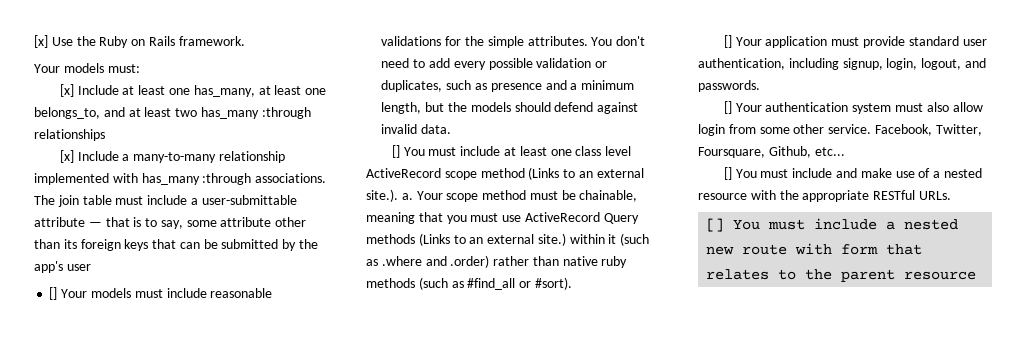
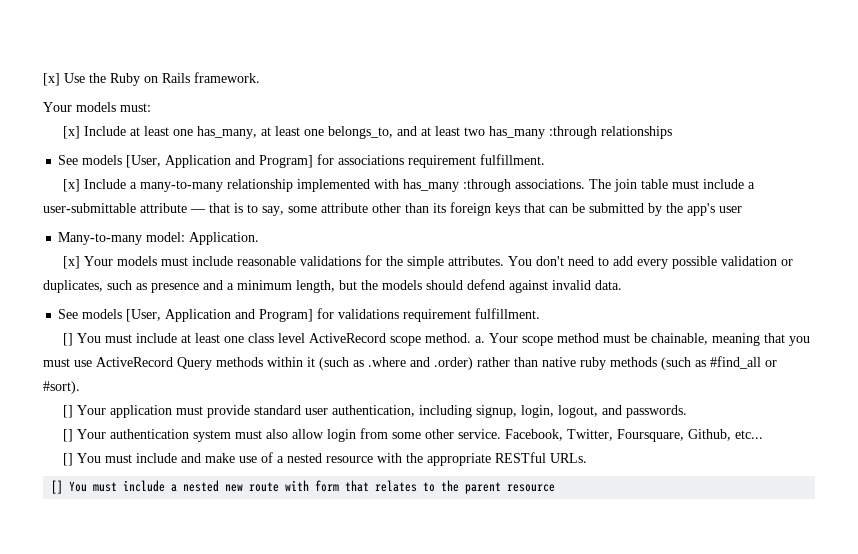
+ See models [User, Application and Program] for associations requirement fulfillment.
- [] Your models must include reasonable validations for the simple attributes.
+ Many-to-many model: Application.
+ [x] Your models must include reasonable validations for the simple attributes.
+ See models [User, Application and Program] for validations requirement fulfillment.
- [] You must include at least one class level ActiveRecord scope method (Links to an external site.). a.
+ [] You must include at least one class level ActiveRecord scope method. a.
- Your scope method must be chainable, meaning that you must use ActiveRecord Query methods (Links to an external site.) within it (such as .where and .order) rather than native ruby methods (such as #find_all or #sort).
+ Your scope method must be chainable, meaning that you must use ActiveRecord Query methods within it (such as .where and .order) rather than native ruby methods (such as #find_all or #sort).

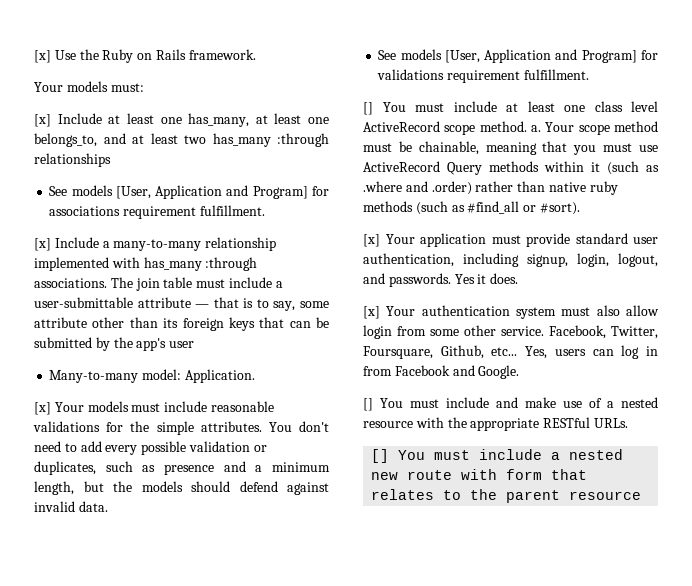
- [] Your application must provide standard user authentication, including signup, login, logout, and passwords.
- [] Your authentication system must also allow login from some other service.
+ [x] Your application must provide standard user authentication, including signup, login, logout, and passwords. Yes it does.
+ [x] Your authentication system must also allow login from some other service.
+ Yes, users can log in from Facebook and Google.

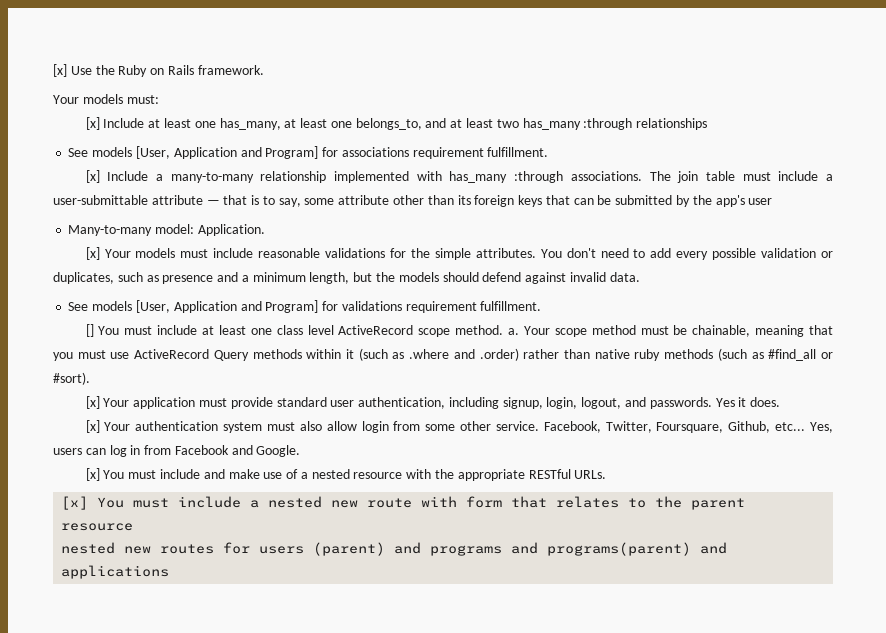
- [] You must include and make use of a nested resource with the appropriate RESTful URLs.
+ [x] You must include and make use of a nested resource with the appropriate RESTful URLs.
- [] You must include a nested new route with form that relates to the parent resource
+ [x] You must include a nested new route with form that relates to the parent resource
+ nested new routes for users (parent) and programs and programs(parent) and applications

